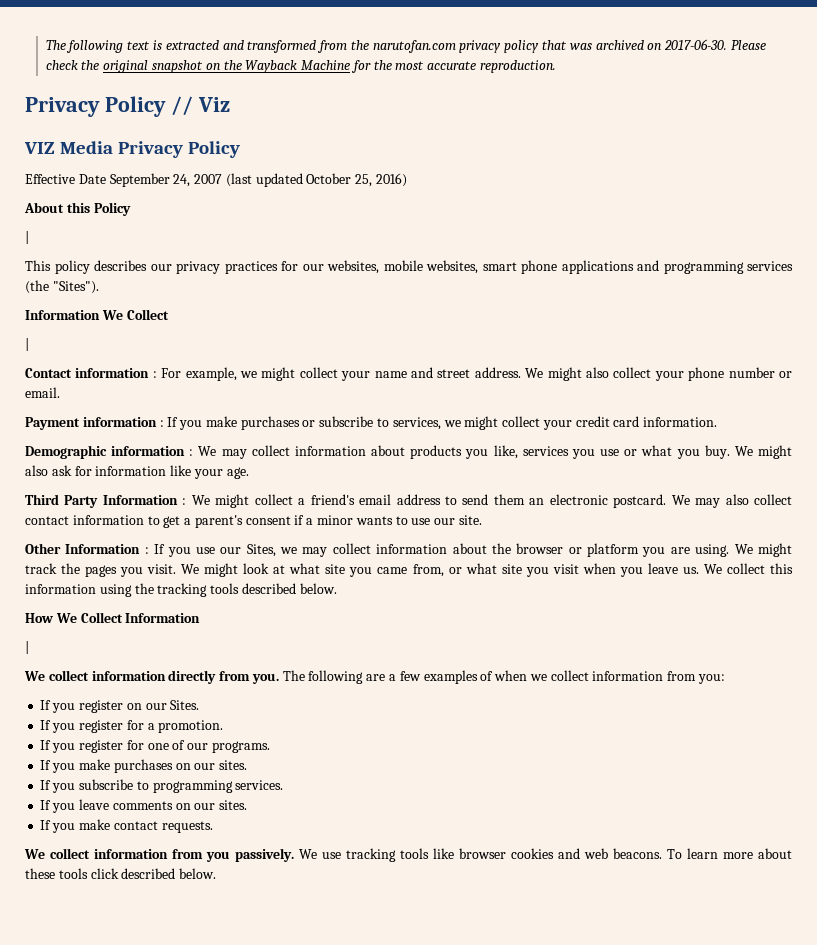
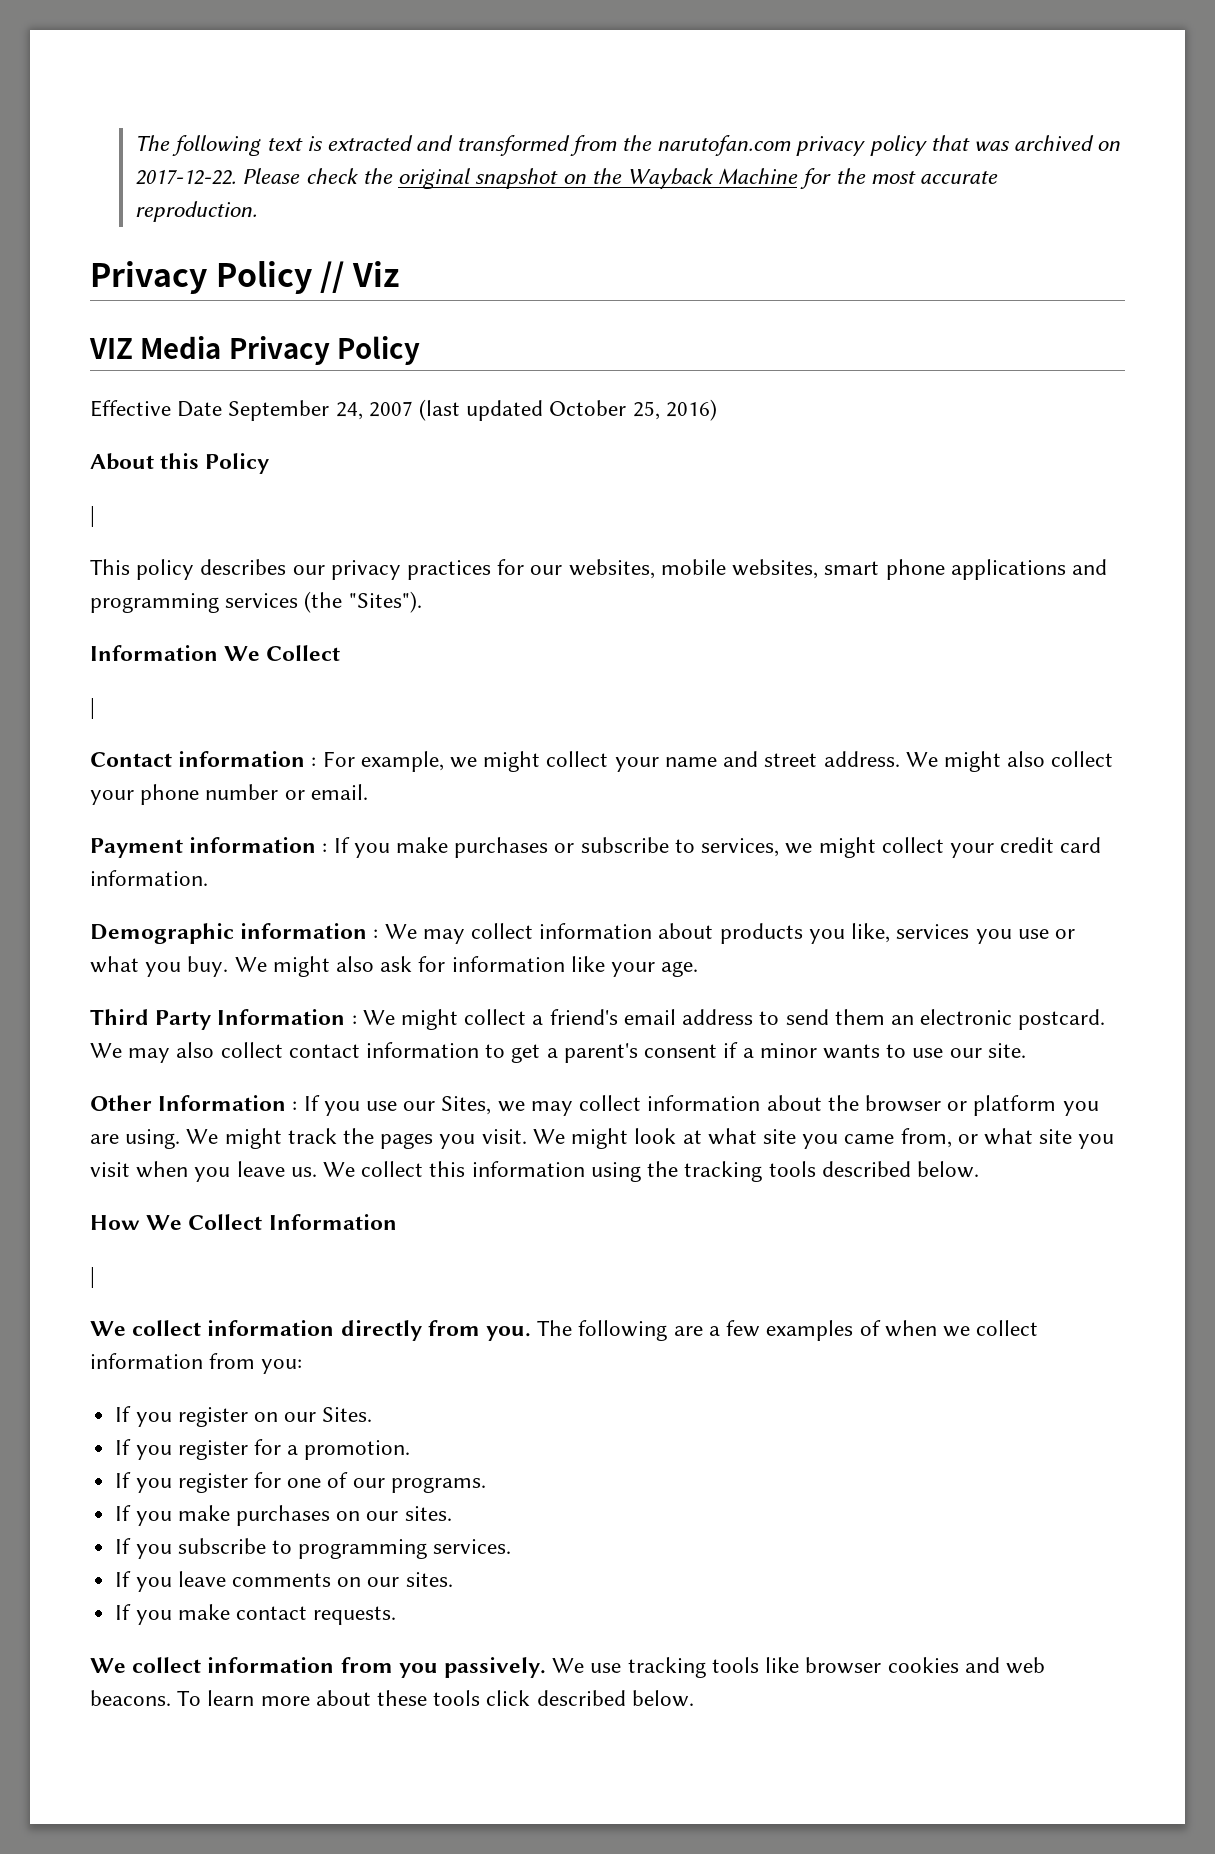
- The following text is extracted and transformed from the narutofan.com privacy policy that was archived on 2017-06-30.
+ The following text is extracted and transformed from the narutofan.com privacy policy that was archived on 2017-12-22.

